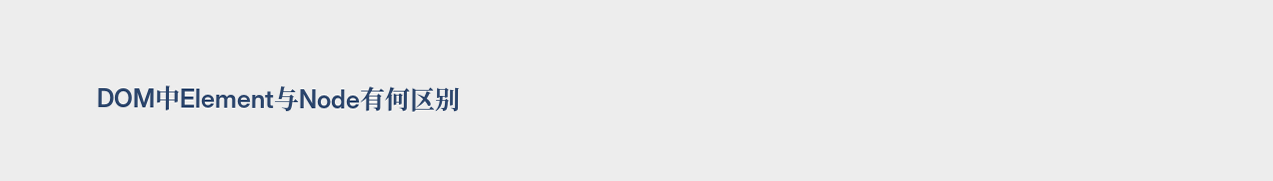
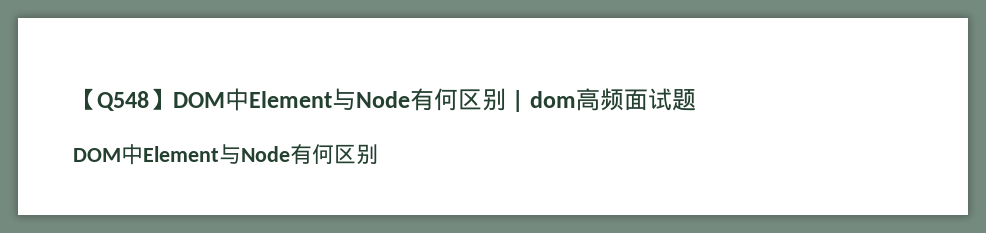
+ 【Q548】DOM中Element与Node有何区别 | dom高频面试题

